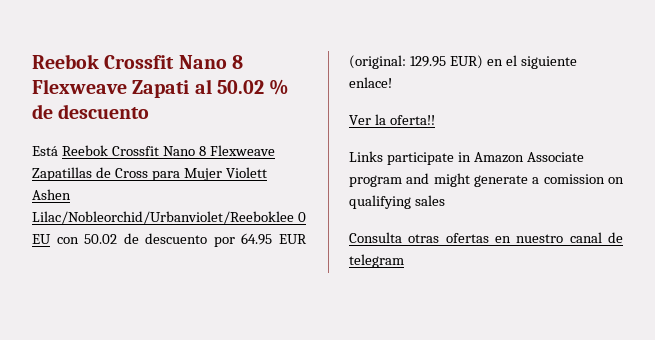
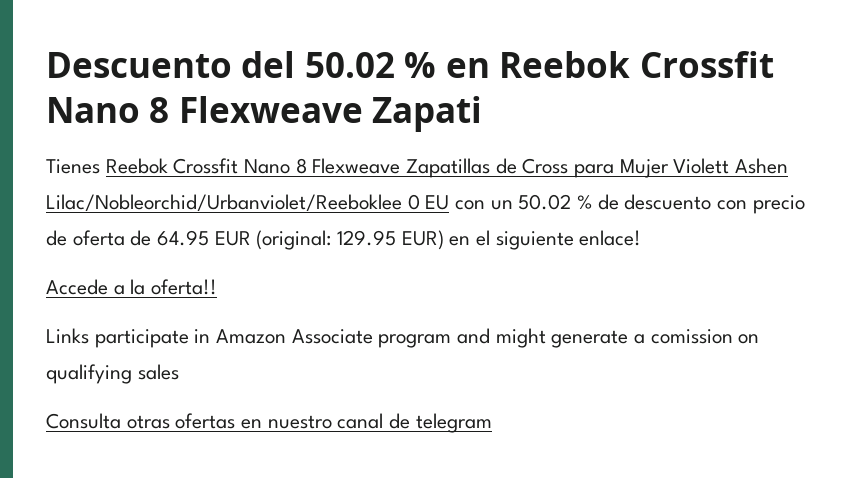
- Reebok Crossfit Nano 8 Flexweave Zapati al 50.02 % de descuento
- Está Reebok Crossfit Nano 8 Flexweave Zapatillas de Cross para Mujer Violett Ashen Lilac/Nobleorchid/Urbanviolet/Reeboklee 0 EU con 50.02 de descuento por 64.95 EUR (original: 129.95 EUR) en el siguiente enlace!
+ Descuento del 50.02 % en Reebok Crossfit Nano 8 Flexweave Zapati
+ Tienes Reebok Crossfit Nano 8 Flexweave Zapatillas de Cross para Mujer Violett Ashen Lilac/Nobleorchid/Urbanviolet/Reeboklee 0 EU con un 50.02 % de descuento con precio de oferta de 64.95 EUR (original: 129.95 EUR) en el siguiente enlace!
- Ver la oferta!!
+ Accede a la oferta!!

